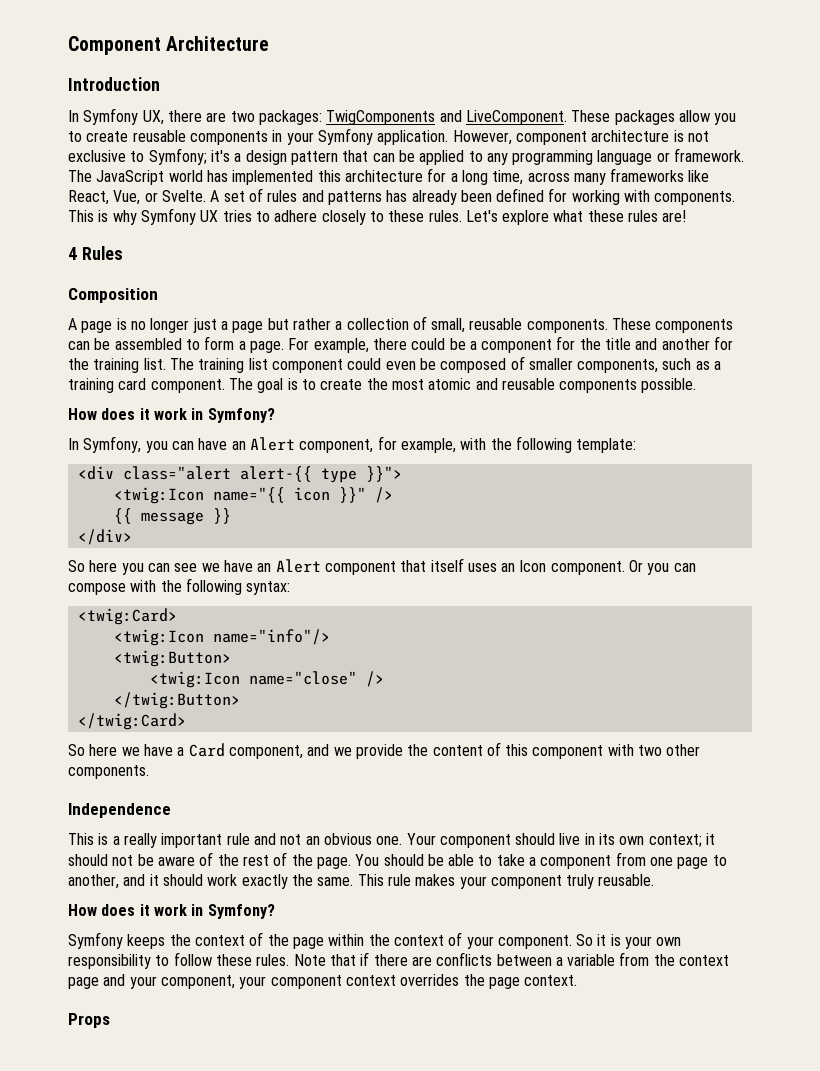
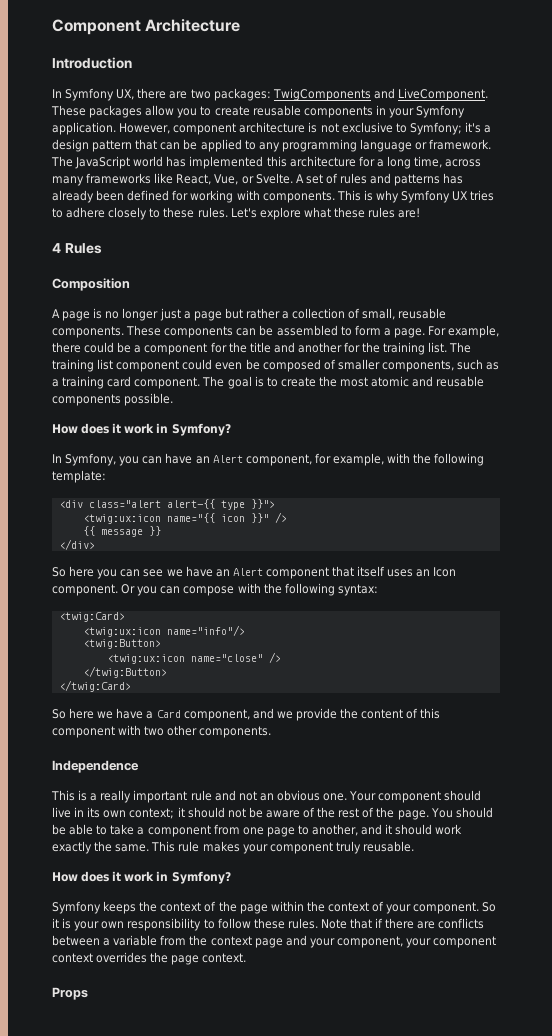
- <twig:Icon name="{{ icon }}" />
+ <twig:ux:icon name="{{ icon }}" />
- <twig:Icon name="info"/>
+ <twig:ux:icon name="info"/>
- <twig:Icon name="close" />
+ <twig:ux:icon name="close" />

